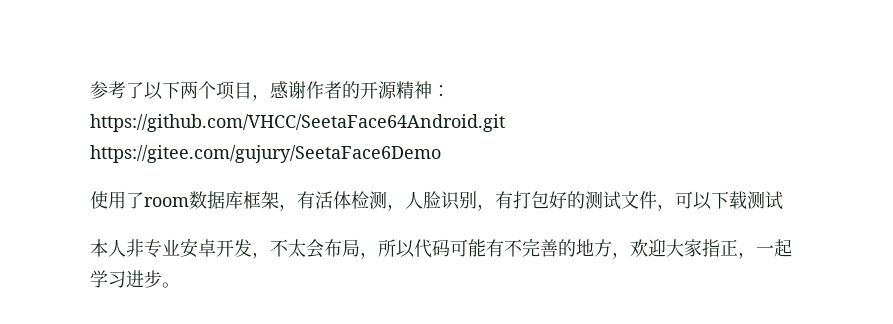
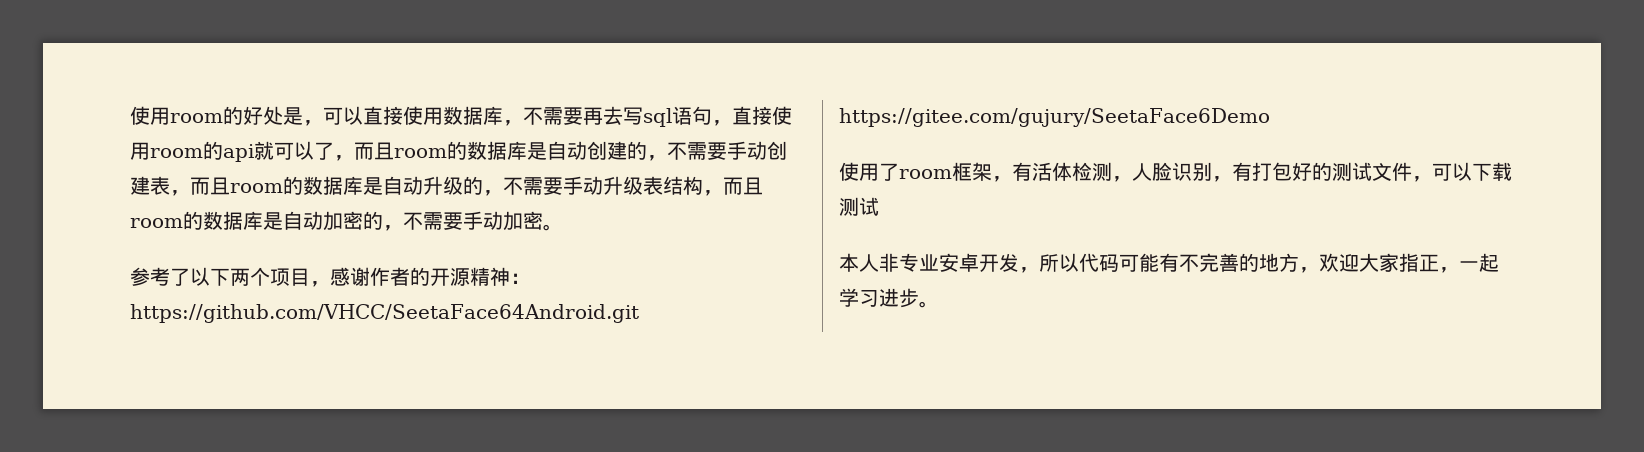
+ 使用room的好处是，可以直接使用数据库，不需要再去写sql语句，直接使用room的api就可以了，而且room的数据库是自动创建的，不需要手动创建表，而且room的数据库是自动升级的，不需要手动升级表结构，而且room的数据库是自动加密的，不需要手动加密。
- 使用了room数据库框架，有活体检测，人脸识别，有打包好的测试文件，可以下载测试
+ 使用了room框架，有活体检测，人脸识别，有打包好的测试文件，可以下载测试
- 本人非专业安卓开发，不太会布局，所以代码可能有不完善的地方，欢迎大家指正，一起学习进步。
+ 本人非专业安卓开发，所以代码可能有不完善的地方，欢迎大家指正，一起学习进步。

